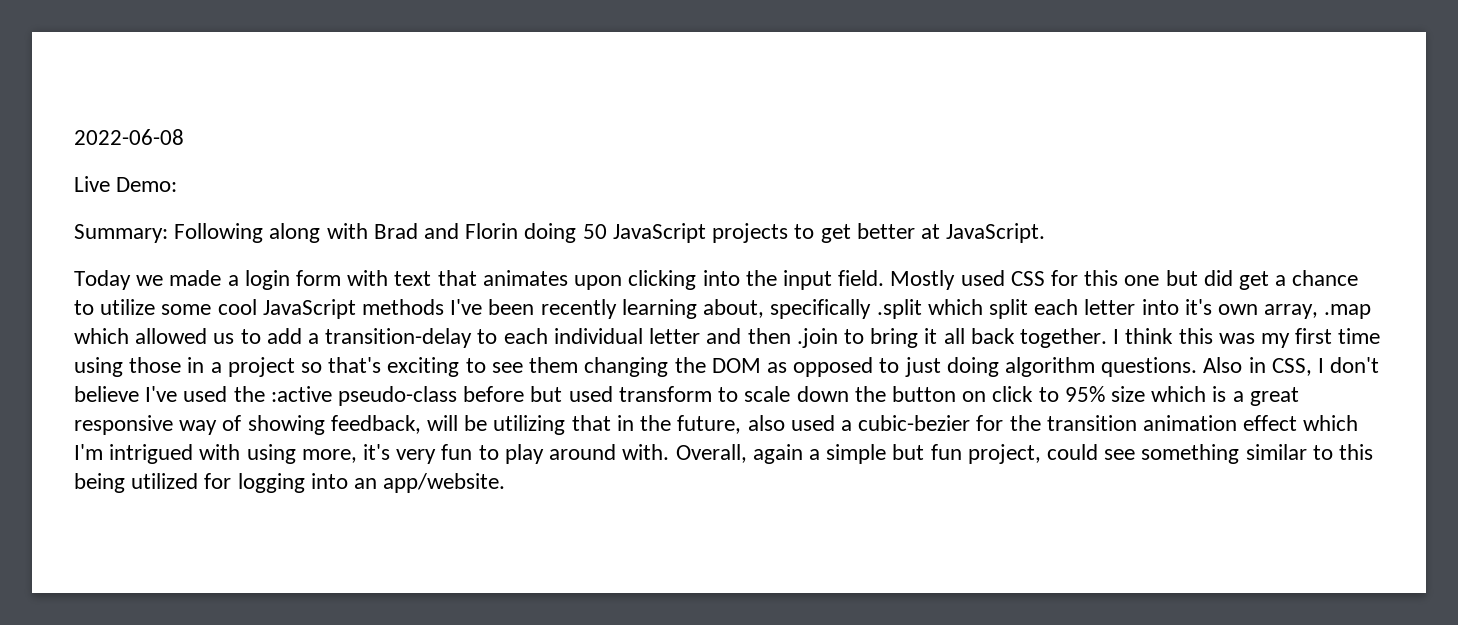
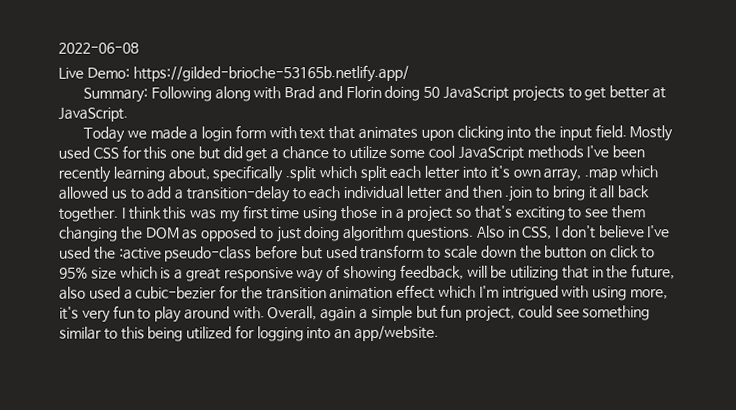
- Live Demo:
+ Live Demo: https://gilded-brioche-53165b.netlify.app/

